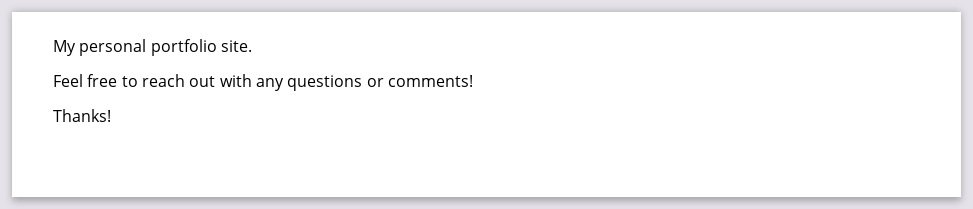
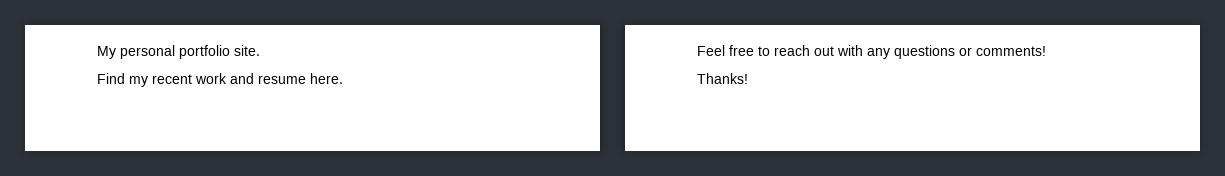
+ Find my recent work and resume here.

